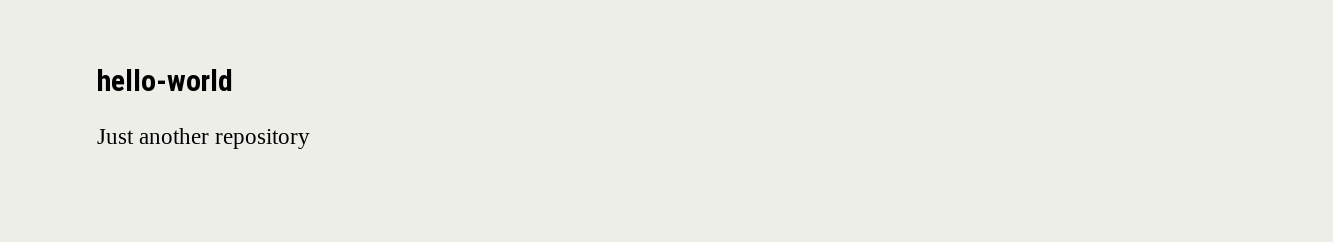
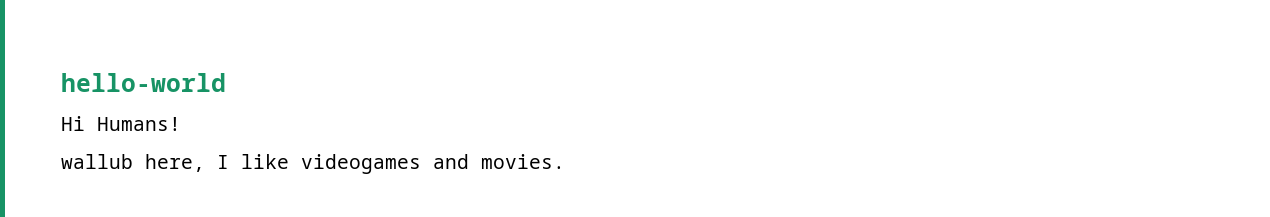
- Just another repository
+ Hi Humans!
+ wallub here, I like videogames and movies.

